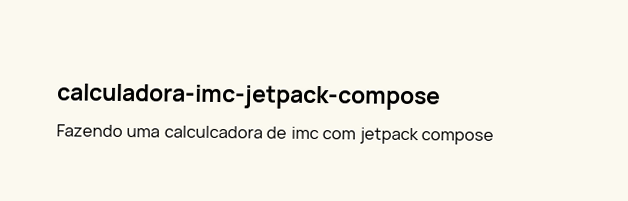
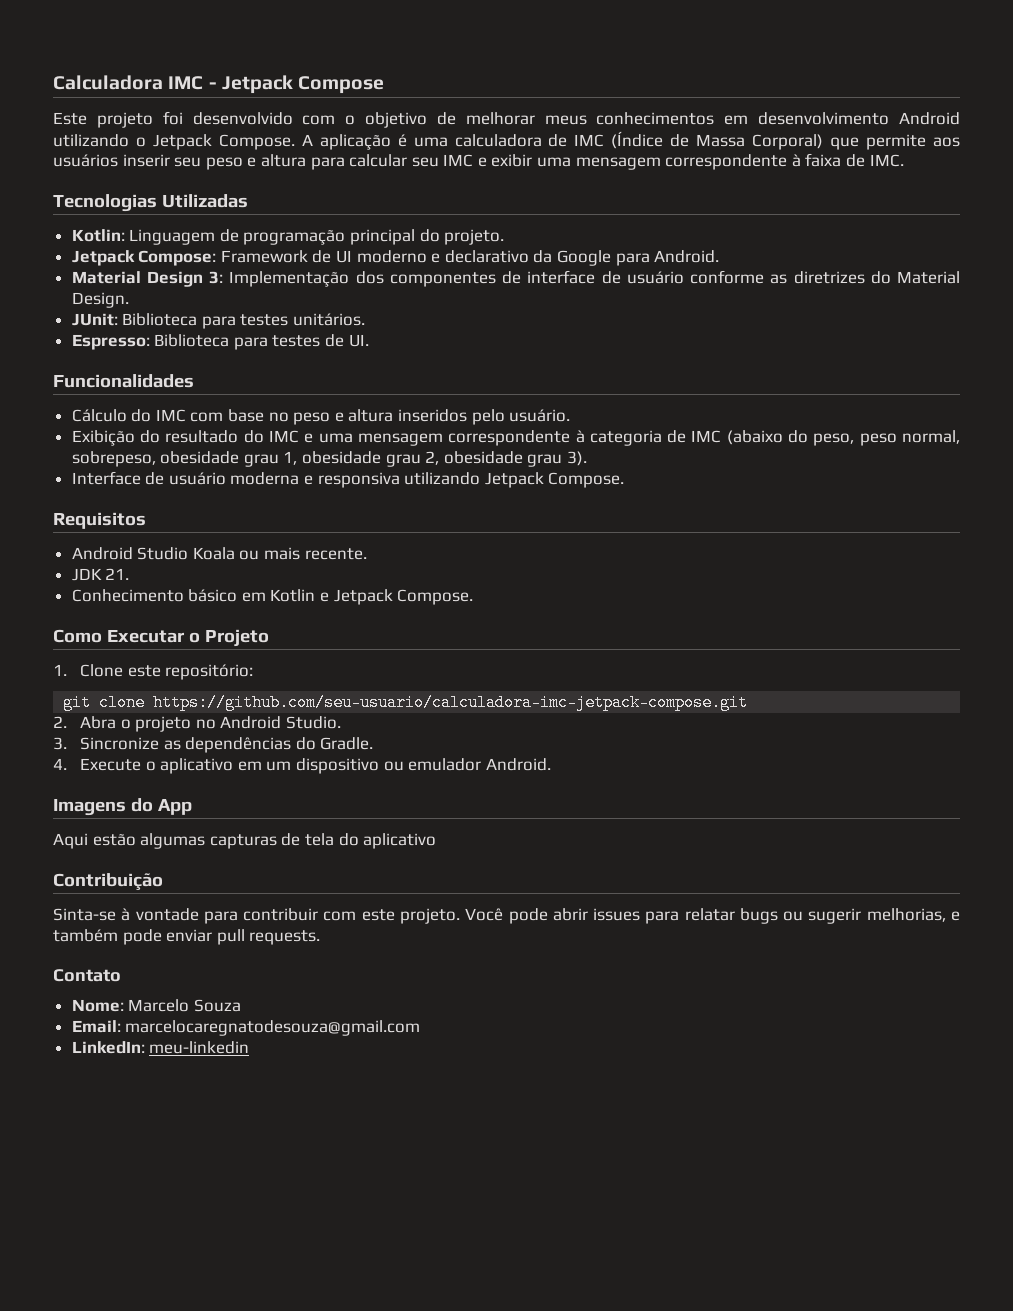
- calculadora-imc-jetpack-compose
- Fazendo uma calculcadora de imc com jetpack compose
+ Calculadora IMC - Jetpack Compose
+ Este projeto foi desenvolvido com o objetivo de melhorar meus conhecimentos em desenvolvimento Android utilizando o Jetpack Compose. A aplicação é uma calculadora de IMC (Índice de Massa Corporal) que permite aos usuários inserir seu peso e altura para calcular seu IMC e exibir uma mensagem correspondente à faixa de IMC.
+ Tecnologias Utilizadas
+ Kotlin: Linguagem de programação principal do projeto.
+ Jetpack Compose: Framework de UI moderno e declarativo da Google para Android.
+ Material Design 3: Implementação dos componentes de interface de usuário conforme as diretrizes do Material Design.
+ JUnit: Biblioteca para testes unitários.
+ Espresso: Biblioteca para testes de UI.
+ Funcionalidades
+ Cálculo do IMC com base no peso e altura inseridos pelo usuário.
+ Exibição do resultado do IMC e uma mensagem correspondente à categoria de IMC (abaixo do peso, peso normal, sobrepeso, obesidade grau 1, obesidade grau 2, obesidade grau 3).
+ Interface de usuário moderna e responsiva utilizando Jetpack Compose.
+ Requisitos
+ Android Studio Koala ou mais recente.
+ JDK 21.
+ Conhecimento básico em Kotlin e Jetpack Compose.
+ Como Executar o Projeto
+ 1. Clone este repositório:
+ git clone https://github.com/seu-usuario/calculadora-imc-jetpack-compose.git
+ 2. Abra o projeto no Android Studio.
+ 3. Sincronize as dependências do Gradle.
+ 4. Execute o aplicativo em um dispositivo ou emulador Android.
+ Imagens do App
+ Aqui estão algumas capturas de tela do aplicativo
+ Contribuição
+ Sinta-se à vontade para contribuir com este projeto. Você pode abrir issues para relatar bugs ou sugerir melhorias, e também pode enviar pull requests.
+ Contato
+ Nome: Marcelo Souza
+ Email: marcelocaregnatodesouza@gmail.com
+ LinkedIn: meu-linkedin

